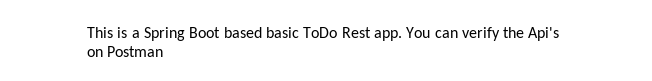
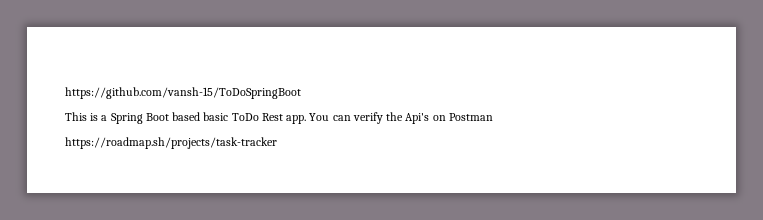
+ https://github.com/vansh-15/ToDoSpringBoot
+ https://roadmap.sh/projects/task-tracker

